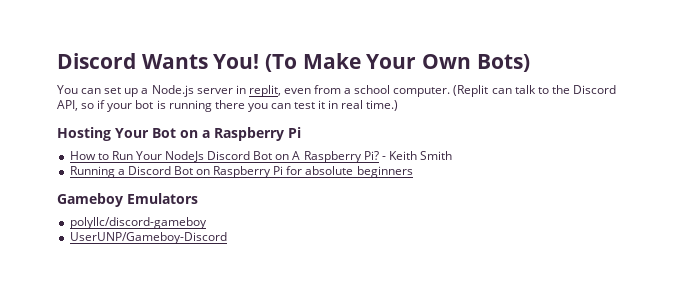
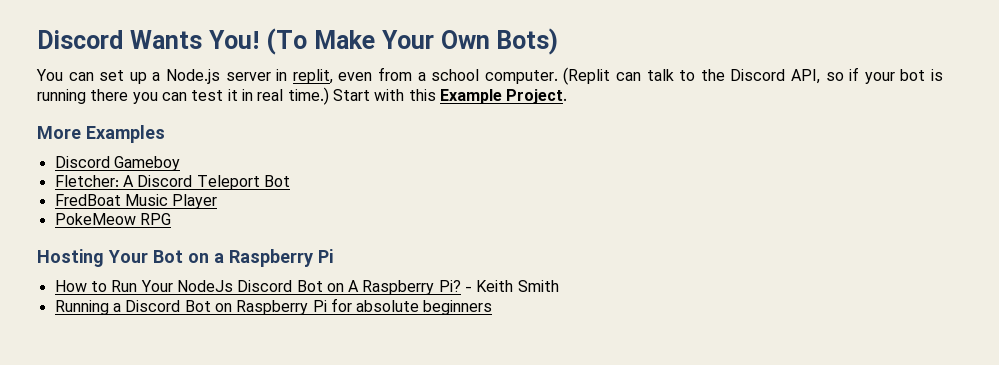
+ Start with this Example Project.
+ More Examples
+ Discord Gameboy
+ Fletcher: A Discord Teleport Bot
+ FredBoat Music Player
+ PokeMeow RPG
- Gameboy Emulators
- polyllc/discord-gameboy
- UserUNP/Gameboy-Discord

